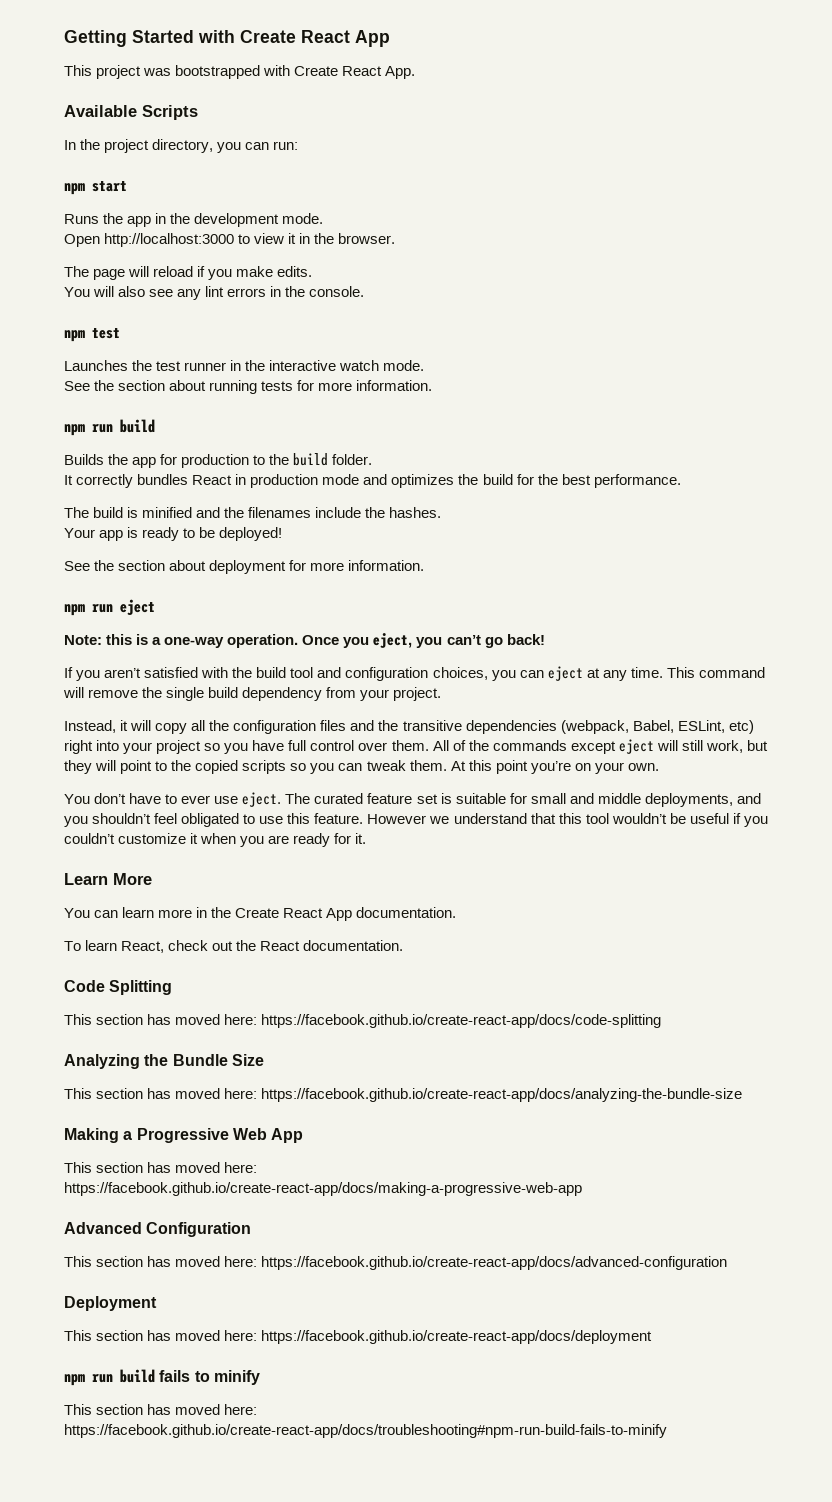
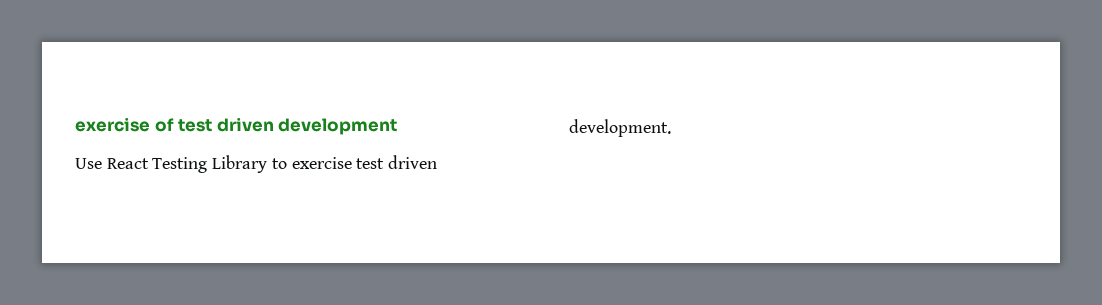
- Getting Started with Create React App
- This project was bootstrapped with Create React App.
- Available Scripts
- In the project directory, you can run:
- npm start
- Runs the app in the development mode.
- Open http://localhost:3000 to view it in the browser.
- The page will reload if you make edits.
- You will also see any lint errors in the console.
- npm test
- Launches the test runner in the interactive watch mode.
- See the section about running tests for more information.
- npm run build
- Builds the app for production to the build folder.
- It correctly bundles React in production mode and optimizes the build for the best performance.
- The build is minified and the filenames include the hashes.
- Your app is ready to be deployed!
- See the section about deployment for more information.
- npm run eject
- Note: this is a one-way operation. Once you eject, you can’t go back!
- If you aren’t satisfied with the build tool and configuration choices, you can eject at any time. This command will remove the single build dependency from your project.
- Instead, it will copy all the configuration files and the transitive dependencies (webpack, Babel, ESLint, etc) right into your project so you have full control over them. All of the commands except eject will still work, but they will point to the copied scripts so you can tweak them. At this point you’re on your own.
- You don’t have to ever use eject. The curated feature set is suitable for small and middle deployments, and you shouldn’t feel obligated to use this feature. However we understand that this tool wouldn’t be useful if you couldn’t customize it when you are ready for it.
- Learn More
- You can learn more in the Create React App documentation.
- To learn React, check out the React documentation.
- Code Splitting
- This section has moved here: https://facebook.github.io/create-react-app/docs/code-splitting
- Analyzing the Bundle Size
- This section has moved here: https://facebook.github.io/create-react-app/docs/analyzing-the-bundle-size
- Making a Progressive Web App
- This section has moved here: https://facebook.github.io/create-react-app/docs/making-a-progressive-web-app
- Advanced Configuration
- This section has moved here: https://facebook.github.io/create-react-app/docs/advanced-configuration
- Deployment
- This section has moved here: https://facebook.github.io/create-react-app/docs/deployment
- npm run build fails to minify
- This section has moved here: https://facebook.github.io/create-react-app/docs/troubleshooting#npm-run-build-fails-to-minify
+ exercise of test driven development
+ Use React Testing Library to exercise test driven development.

